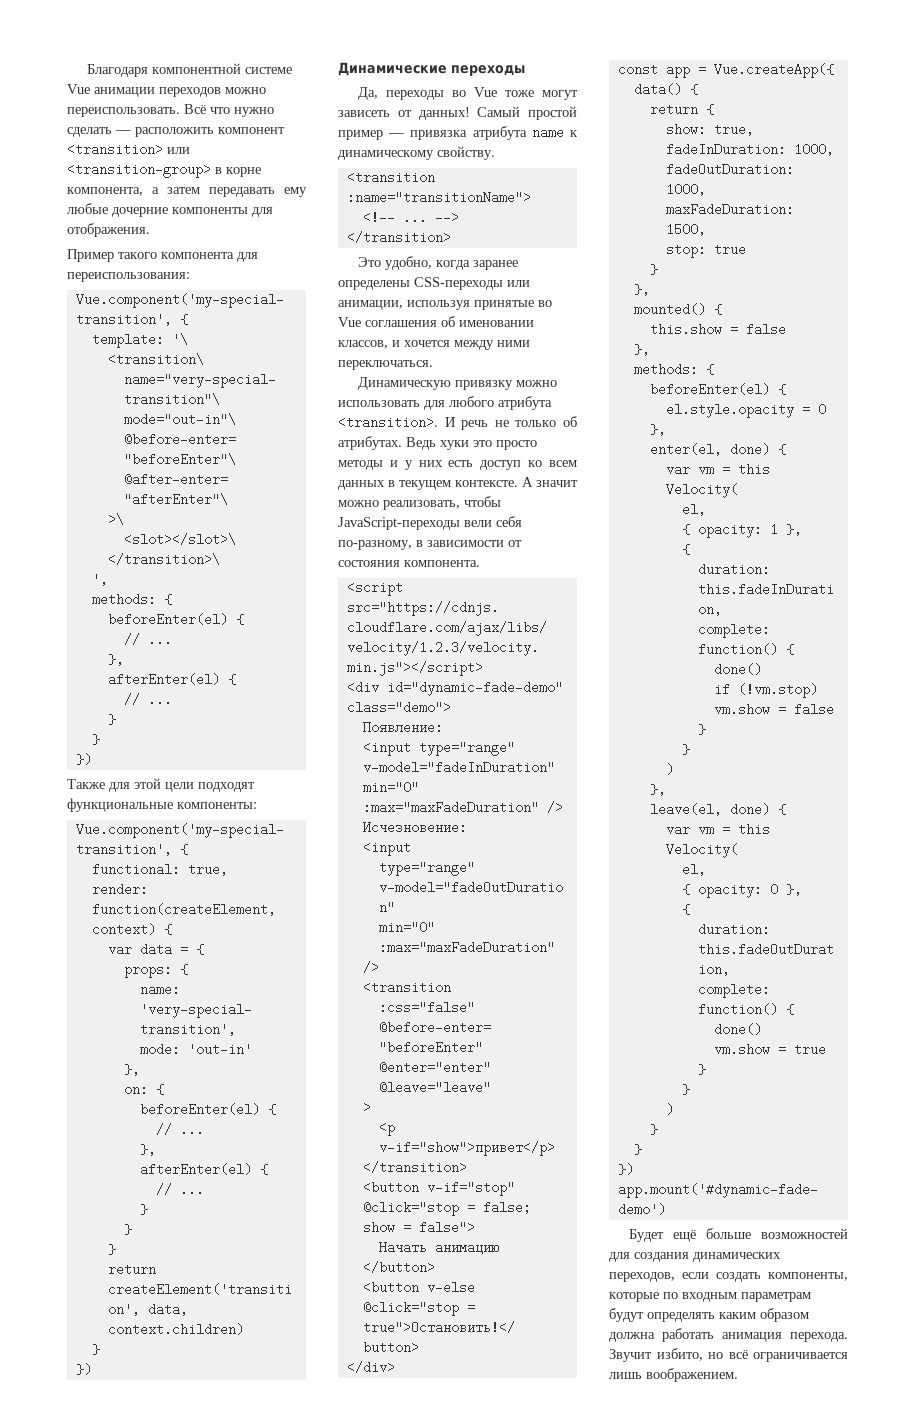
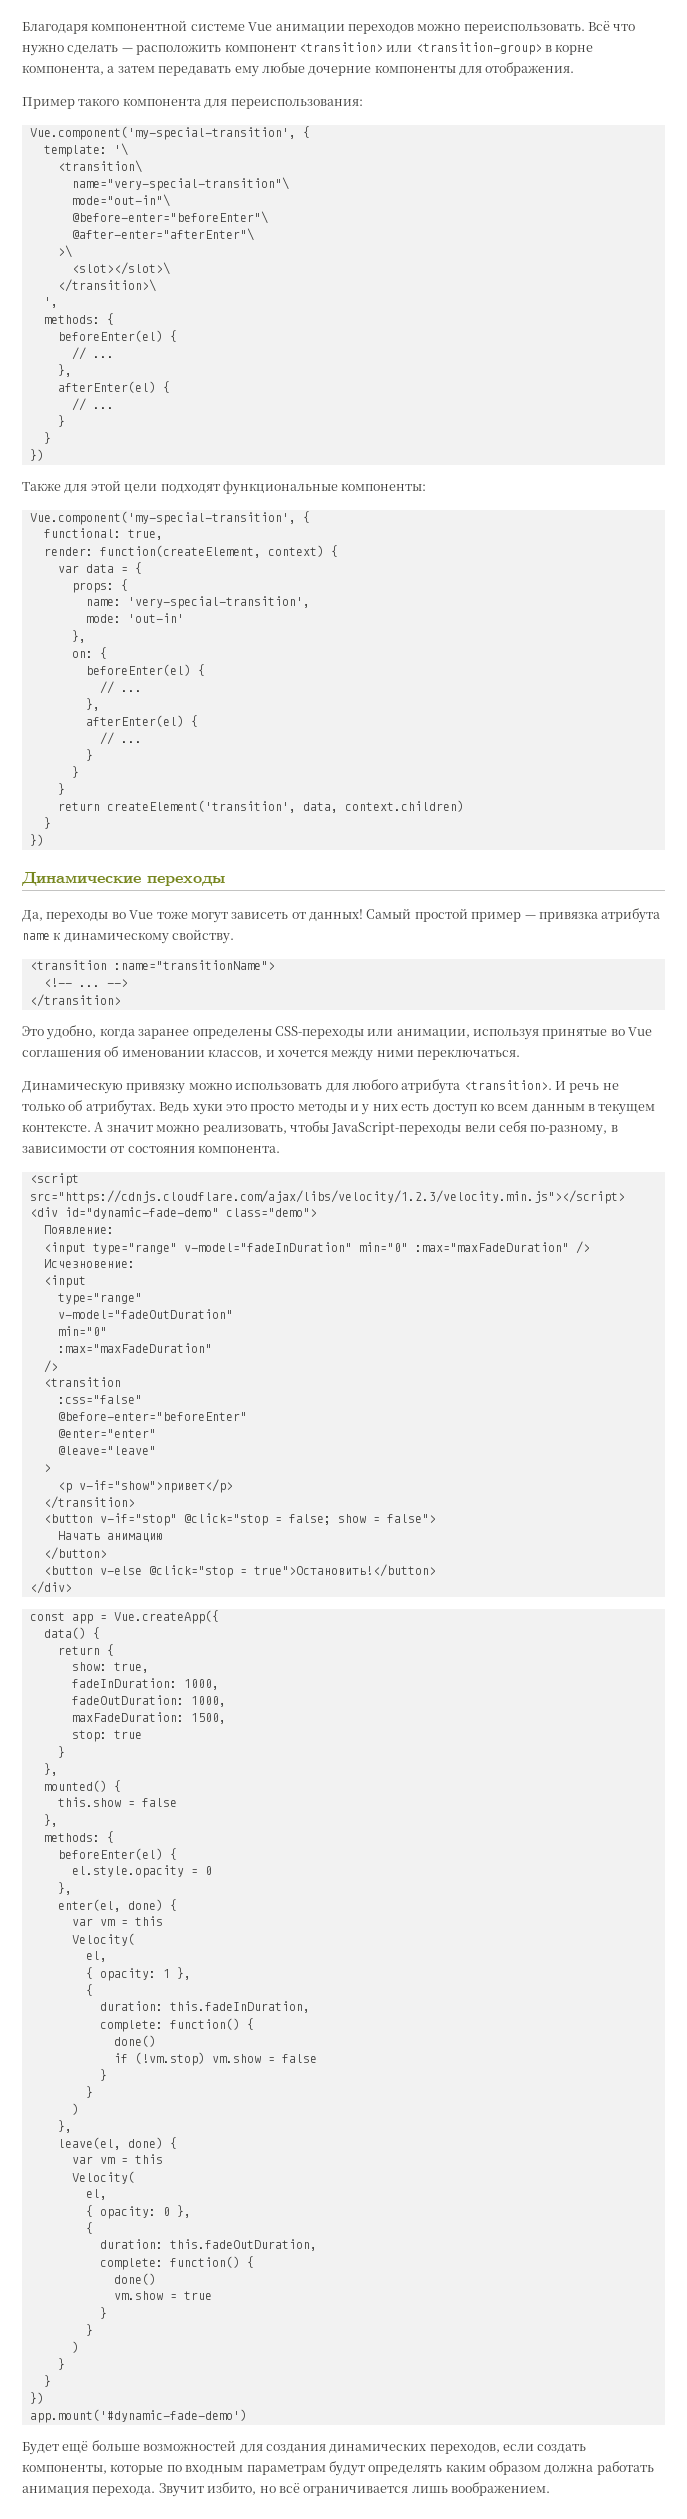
- Ведь хуки это просто методы и у них есть доступ ко всем данных в текущем контексте.
+ Ведь хуки это просто методы и у них есть доступ ко всем данным в текущем контексте.

